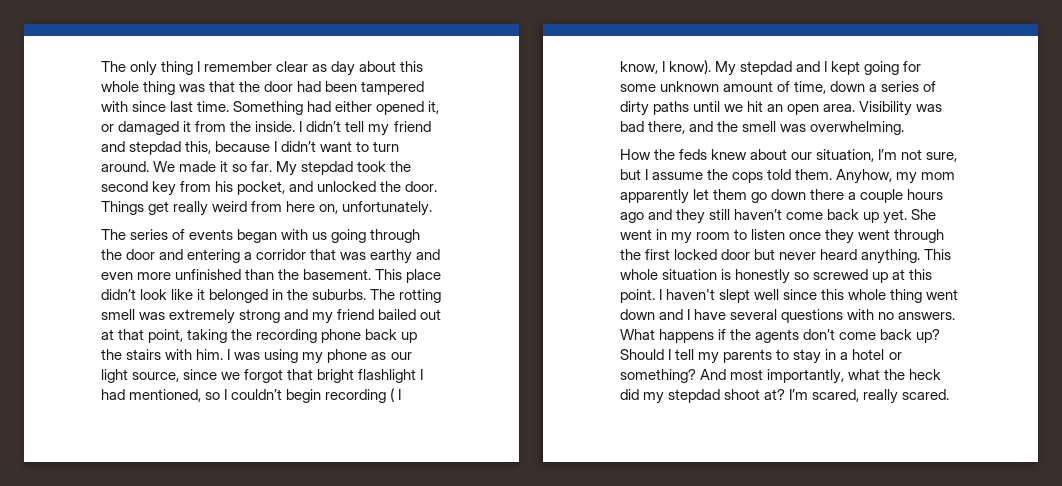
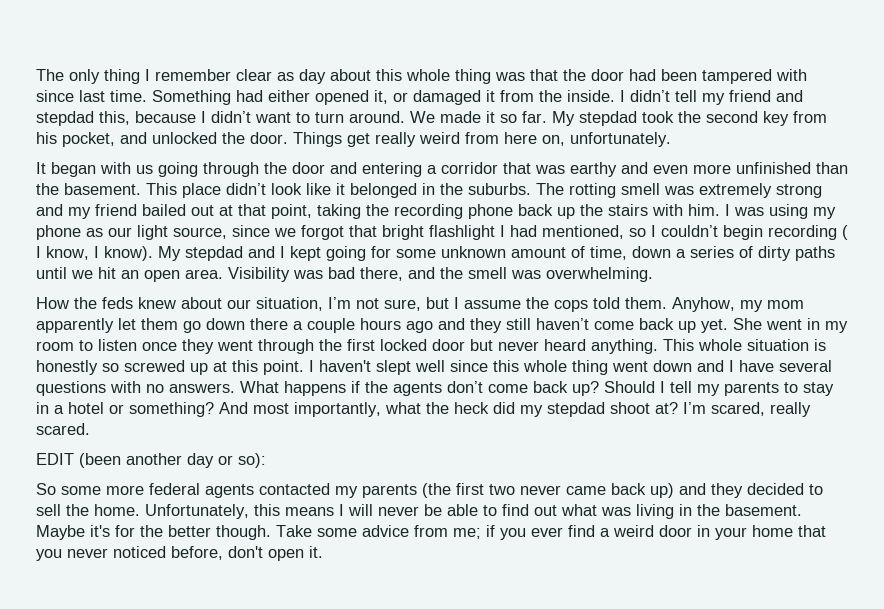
- The series of events began with us going through the door and entering a corridor that was earthy and even more unfinished than the basement.
+ It began with us going through the door and entering a corridor that was earthy and even more unfinished than the basement.
+ EDIT (been another day or so):
+ So some more federal agents contacted my parents (the first two never came back up) and they decided to sell the home. Unfortunately, this means I will never be able to find out what was living in the basement. Maybe it's for the better though. Take some advice from me; if you ever find a weird door in your home that you never noticed before, don't open it.

